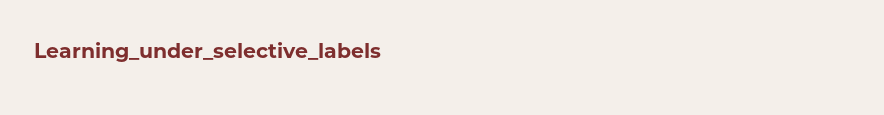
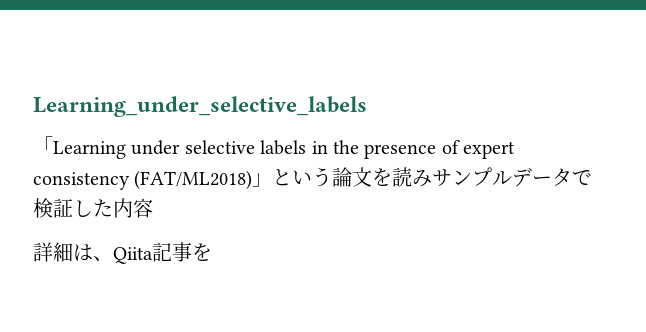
+ 「Learning under selective labels in the presence of expert consistency (FAT/ML2018)」という論文を読みサンプルデータで検証した内容
+ 詳細は、Qiita記事を

